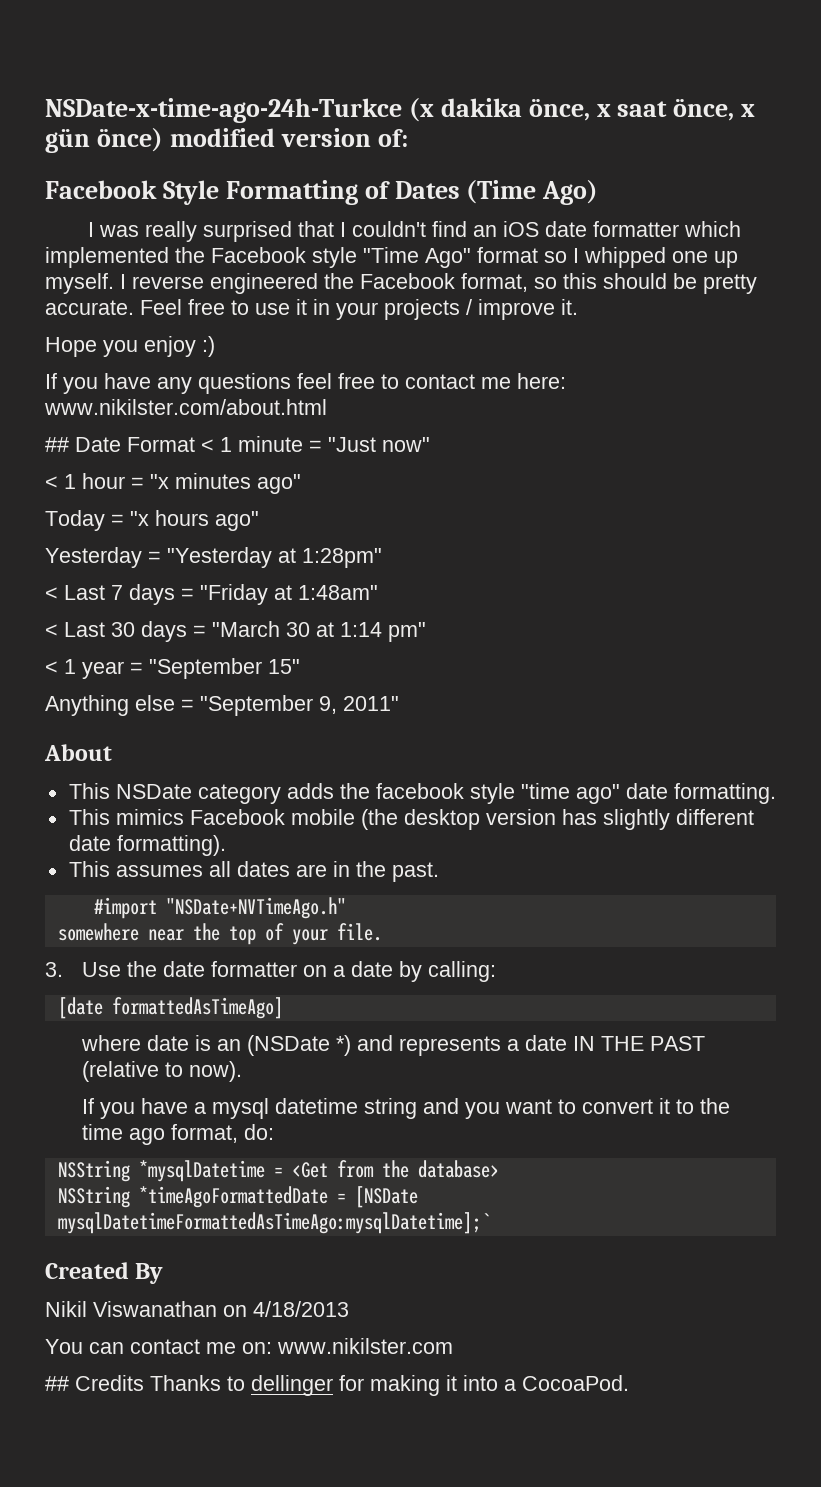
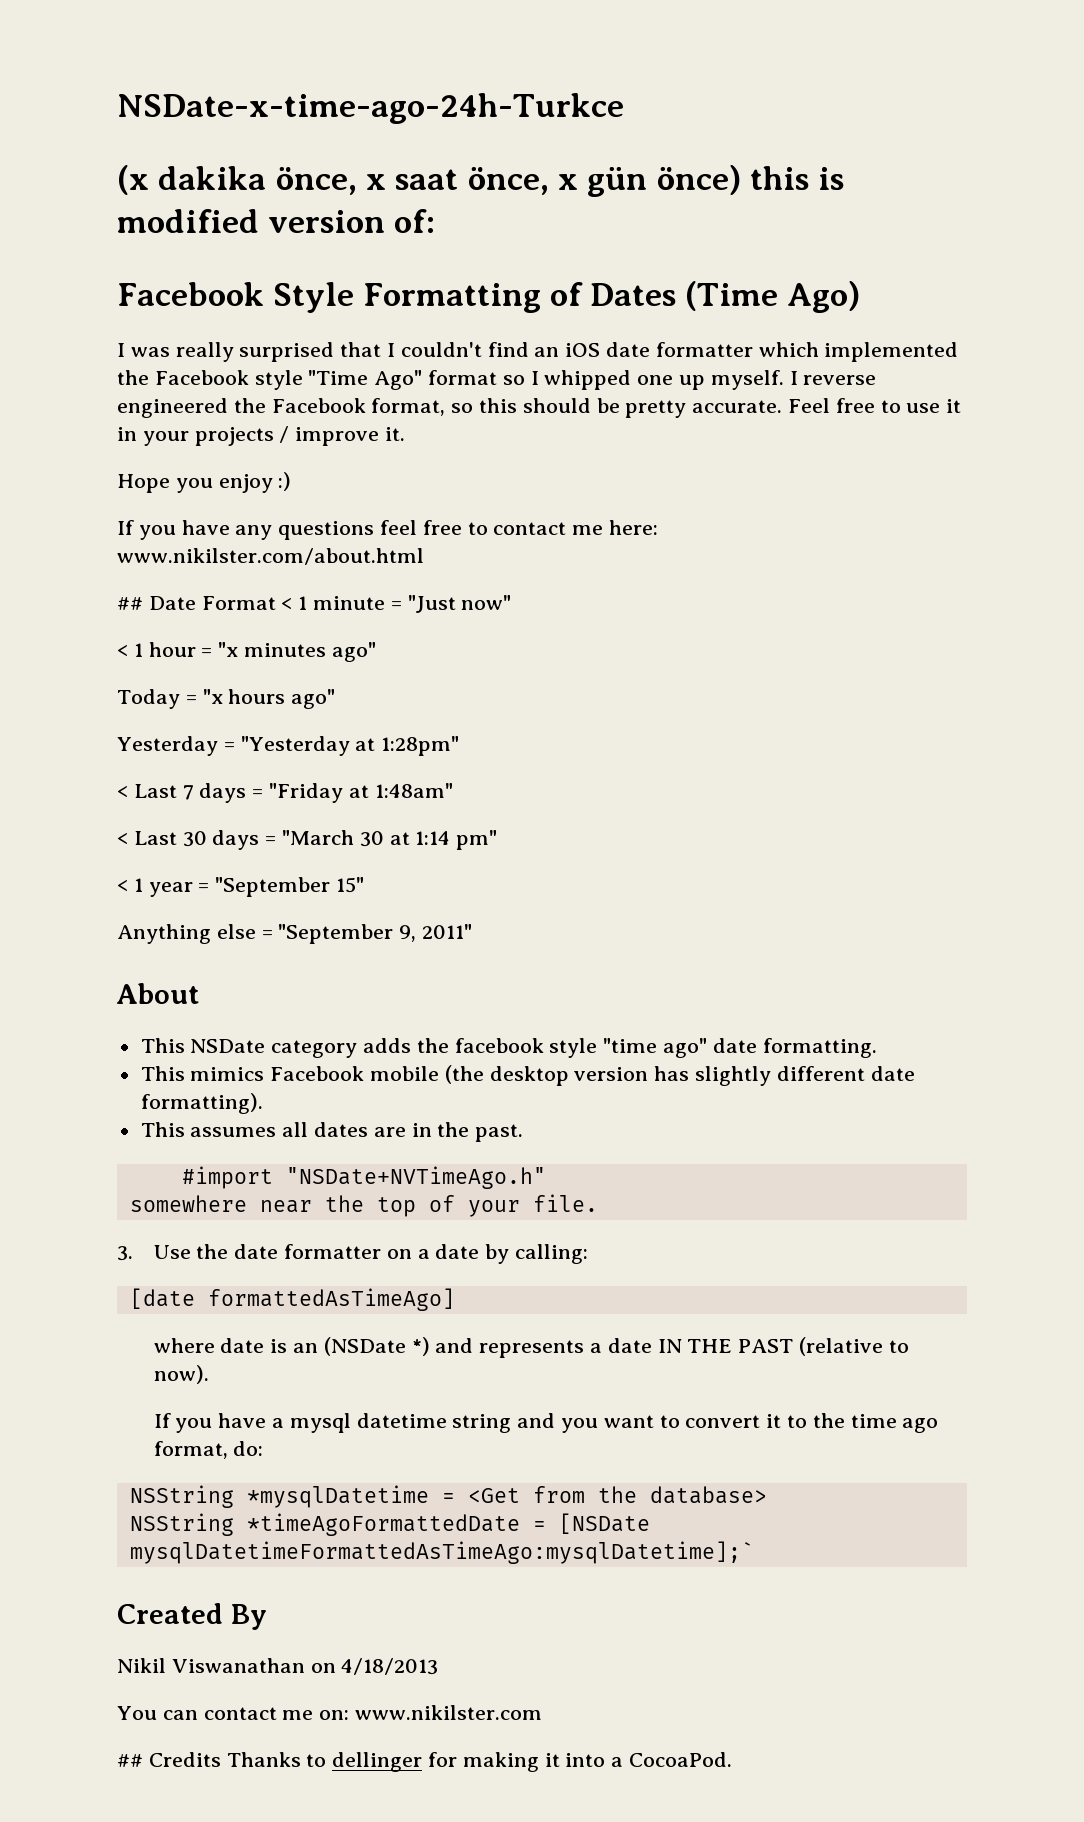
- NSDate-x-time-ago-24h-Turkce (x dakika önce, x saat önce, x gün önce) modified version of:
+ NSDate-x-time-ago-24h-Turkce
+ (x dakika önce, x saat önce, x gün önce) this is modified version of:

